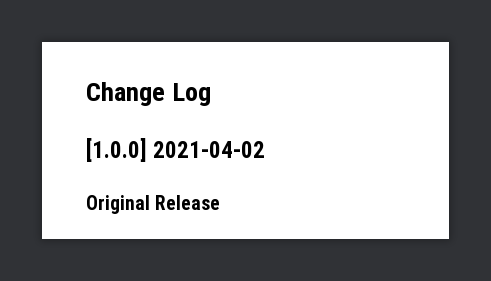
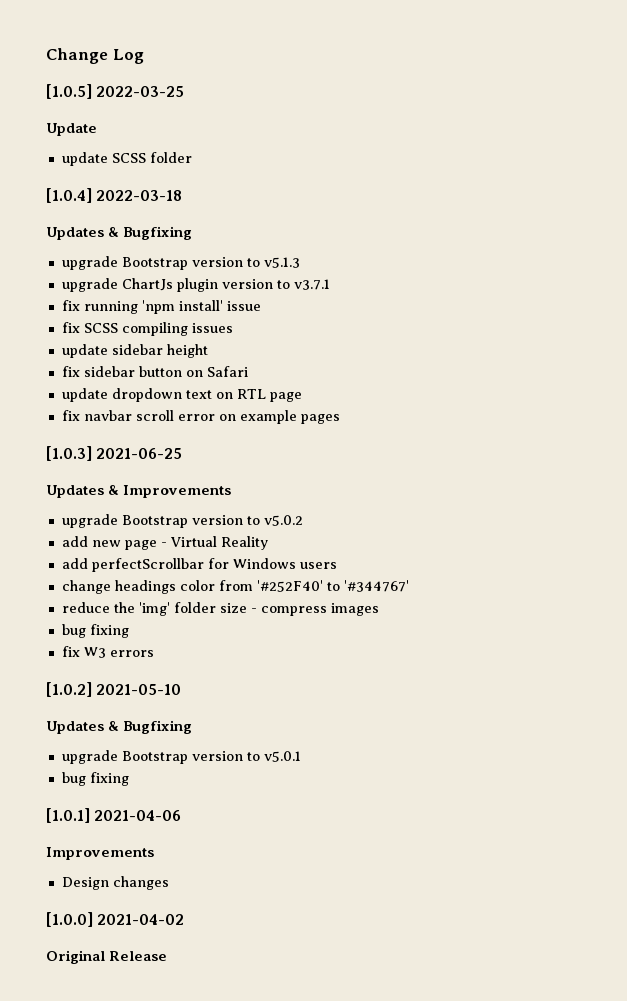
+ [1.0.5] 2022-03-25
+ Update
+ update SCSS folder
+ [1.0.4] 2022-03-18
+ Updates & Bugfixing
+ upgrade Bootstrap version to v5.1.3
+ upgrade ChartJs plugin version to v3.7.1
+ fix running 'npm install' issue
+ fix SCSS compiling issues
+ update sidebar height
+ fix sidebar button on Safari
+ update dropdown text on RTL page
+ fix navbar scroll error on example pages
+ [1.0.3] 2021-06-25
+ Updates & Improvements
+ upgrade Bootstrap version to v5.0.2
+ add new page - Virtual Reality
+ add perfectScrollbar for Windows users
+ change headings color from '#252F40' to '#344767'
+ reduce the 'img' folder size - compress images
+ bug fixing
+ fix W3 errors
+ [1.0.2] 2021-05-10
+ Updates & Bugfixing
+ upgrade Bootstrap version to v5.0.1
+ bug fixing
+ [1.0.1] 2021-04-06
+ Improvements
+ Design changes

